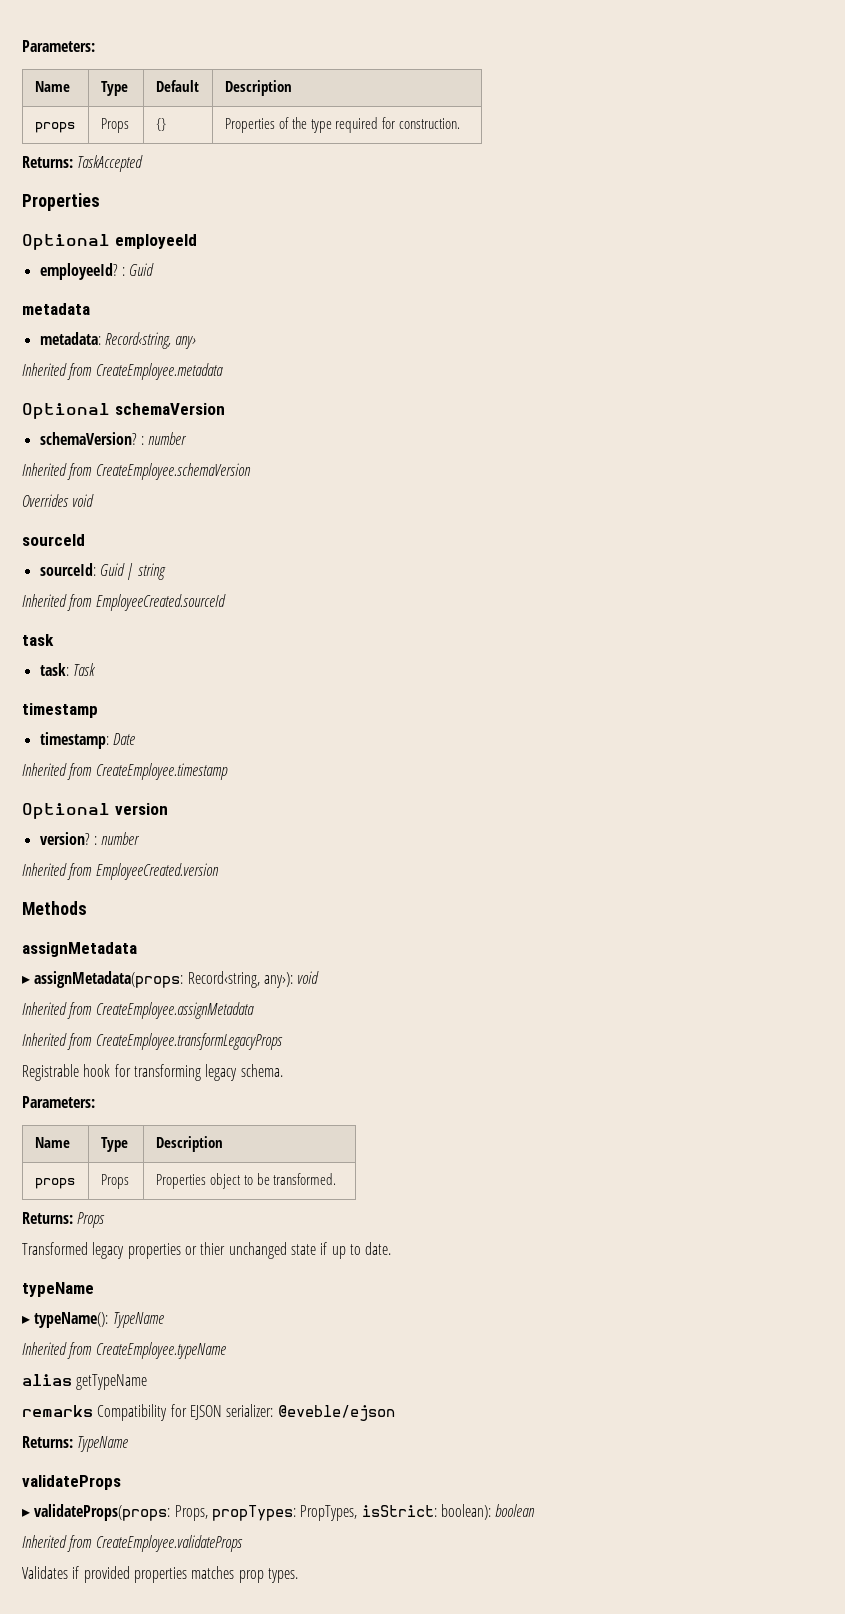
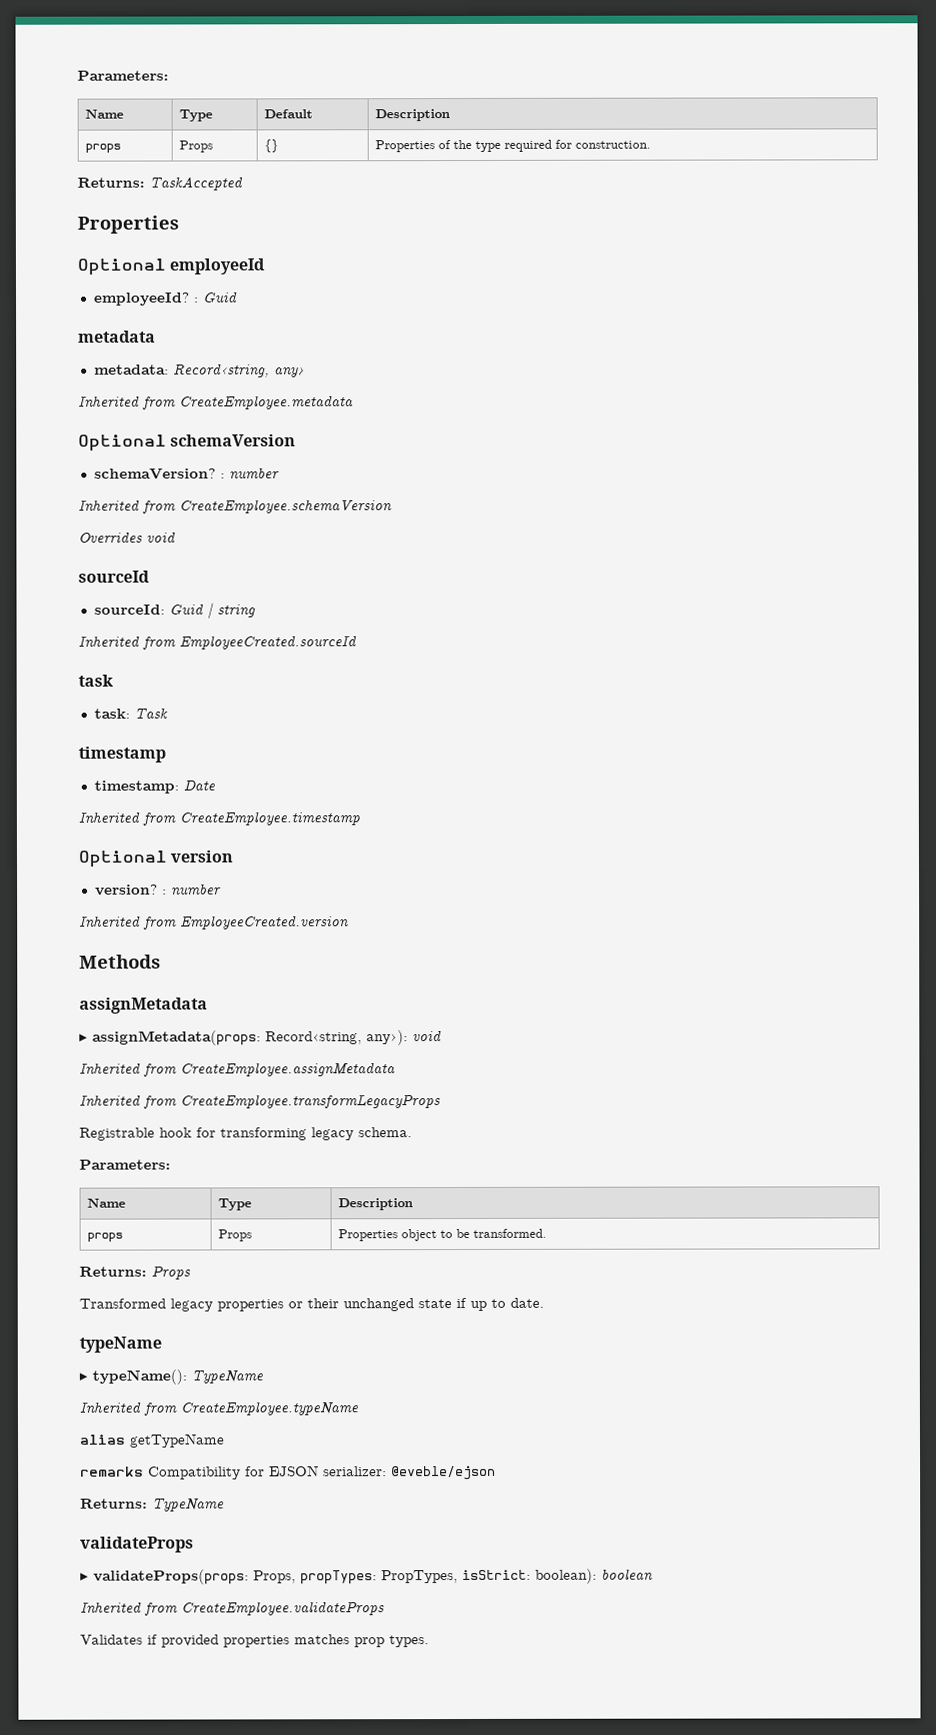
- Transformed legacy properties or thier unchanged state if up to date.
+ Transformed legacy properties or their unchanged state if up to date.

